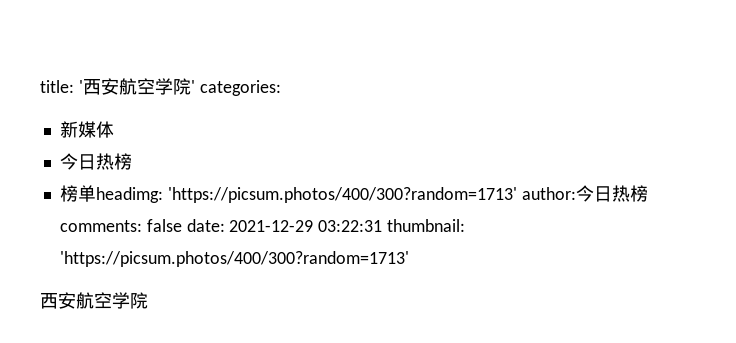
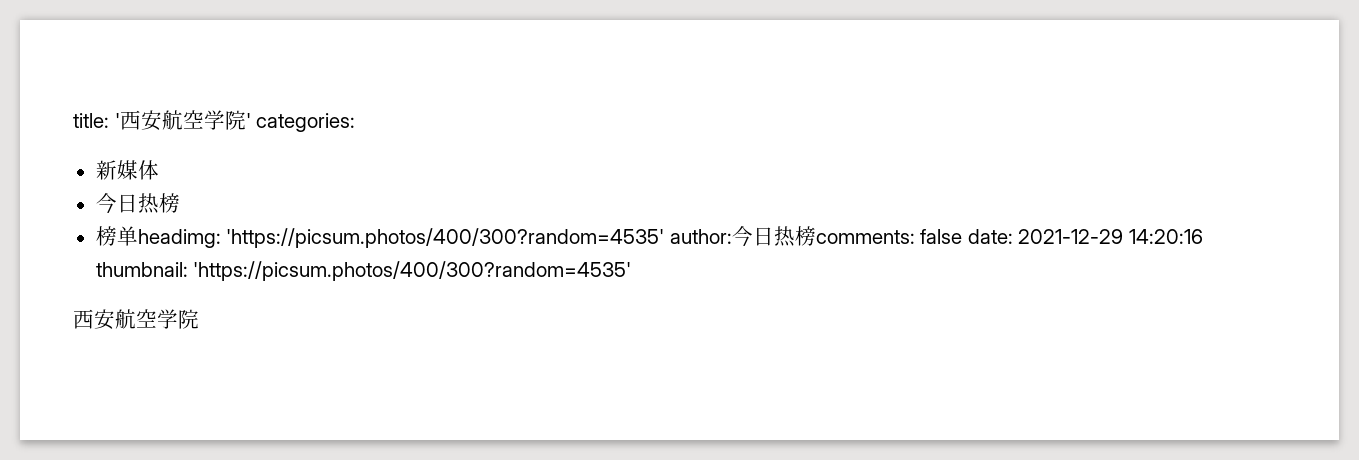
- 榜单headimg: 'https://picsum.photos/400/300?random=1713' author:今日热榜comments: false date: 2021-12-29 03:22:31 thumbnail: 'https://picsum.photos/400/300?random=1713'
+ 榜单headimg: 'https://picsum.photos/400/300?random=4535' author:今日热榜comments: false date: 2021-12-29 14:20:16 thumbnail: 'https://picsum.photos/400/300?random=4535'

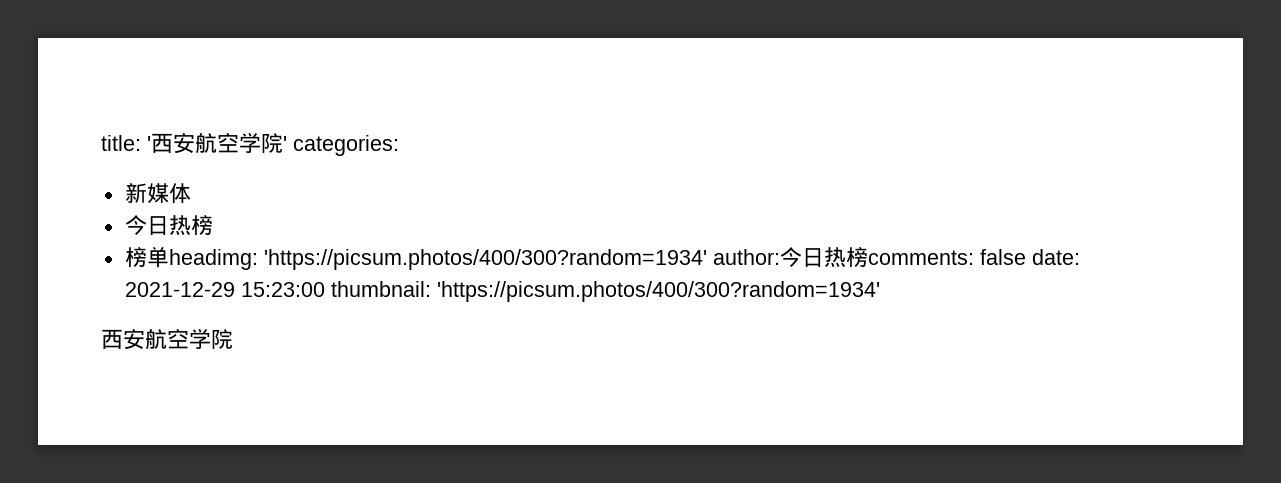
- 榜单headimg: 'https://picsum.photos/400/300?random=4535' author:今日热榜comments: false date: 2021-12-29 14:20:16 thumbnail: 'https://picsum.photos/400/300?random=4535'
+ 榜单headimg: 'https://picsum.photos/400/300?random=1934' author:今日热榜comments: false date: 2021-12-29 15:23:00 thumbnail: 'https://picsum.photos/400/300?random=1934'

